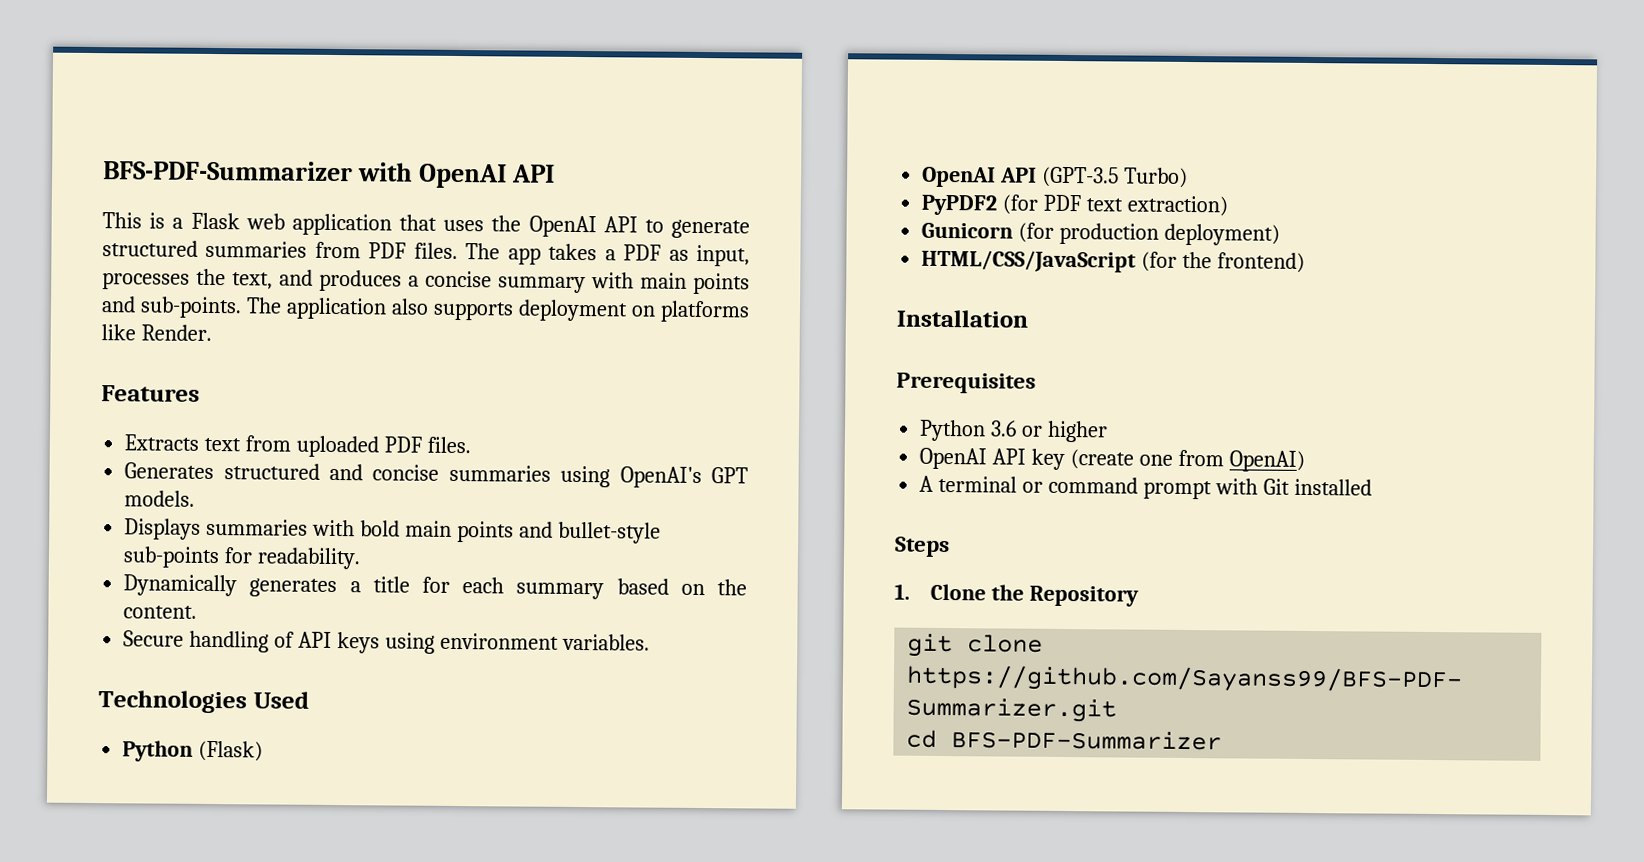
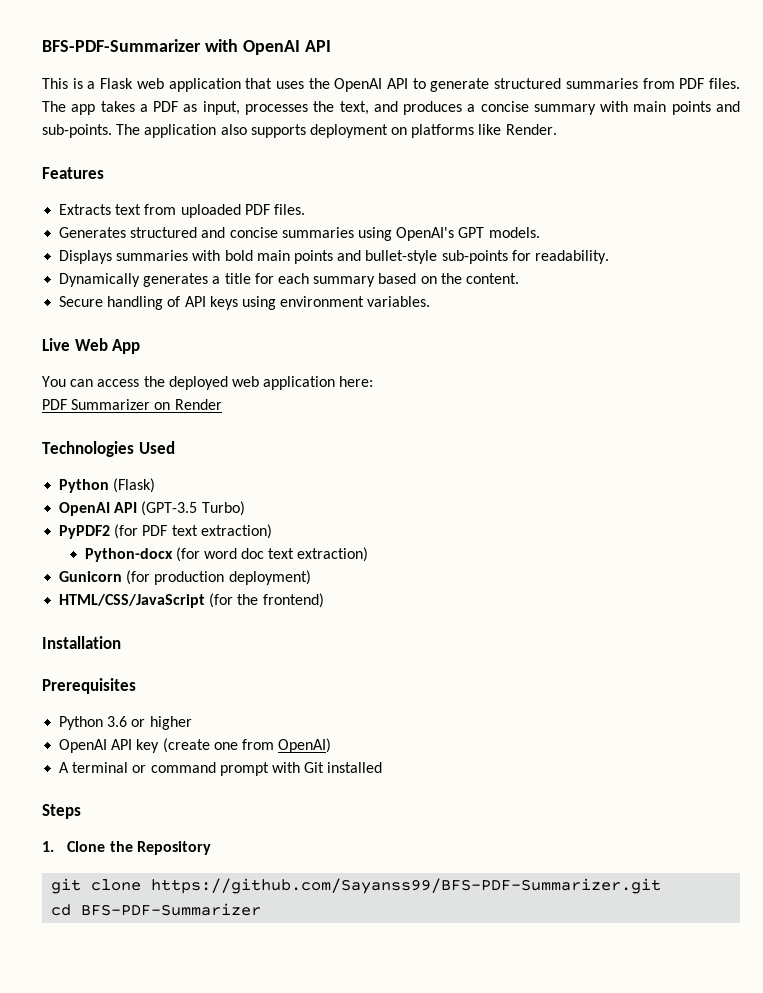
+ Live Web App
+ You can access the deployed web application here:
+ PDF Summarizer on Render
+ Python-docx (for word doc text extraction)

